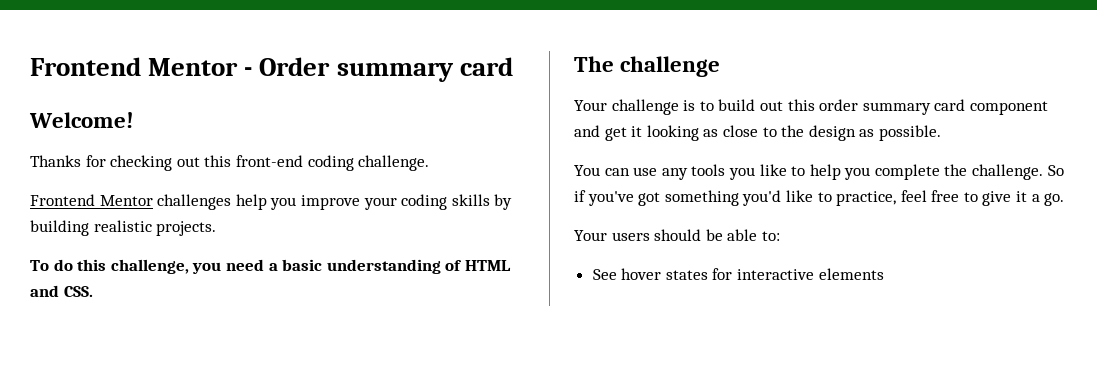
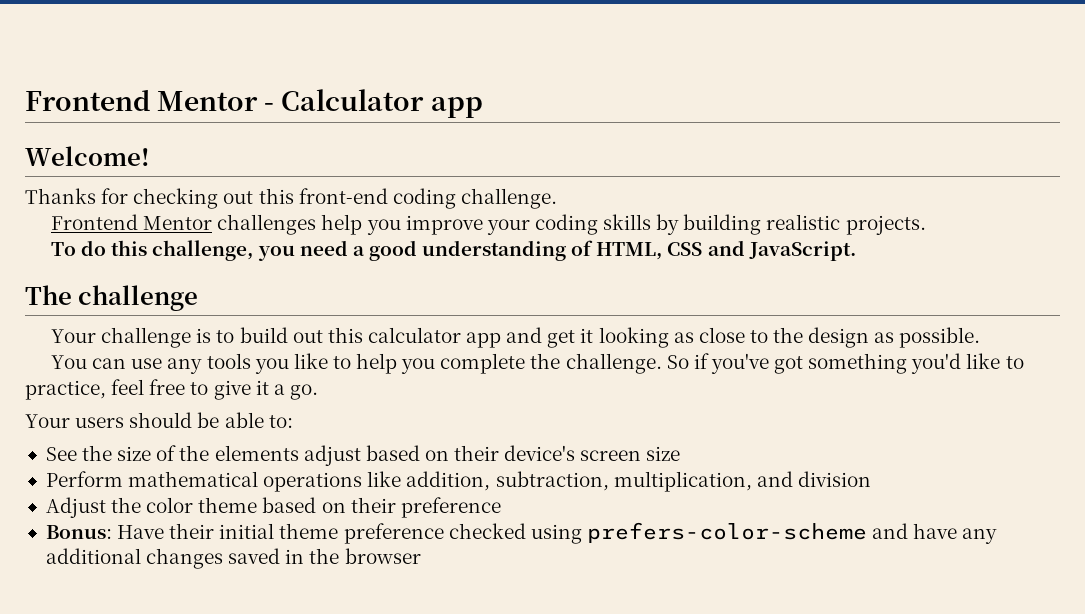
- Frontend Mentor - Order summary card
+ Frontend Mentor - Calculator app
- To do this challenge, you need a basic understanding of HTML and CSS.
+ To do this challenge, you need a good understanding of HTML, CSS and JavaScript.
- Your challenge is to build out this order summary card component and get it looking as close to the design as possible.
+ Your challenge is to build out this calculator app and get it looking as close to the design as possible.
- See hover states for interactive elements
+ See the size of the elements adjust based on their device's screen size
+ Perform mathematical operations like addition, subtraction, multiplication, and division
+ Adjust the color theme based on their preference
+ Bonus: Have their initial theme preference checked using prefers-color-scheme and have any additional changes saved in the browser

